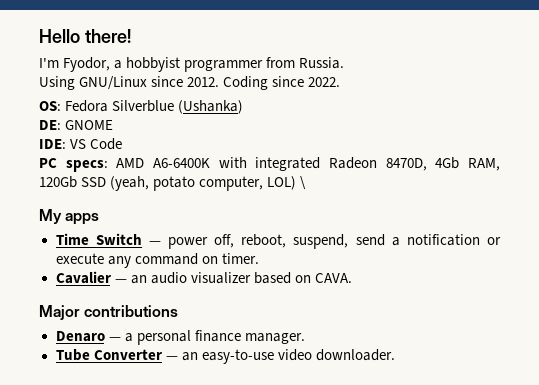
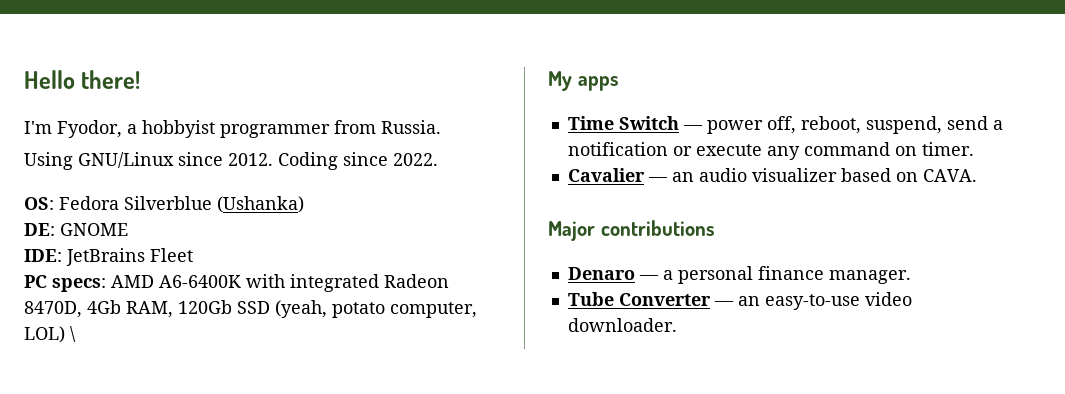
- IDE: VS Code
+ IDE: JetBrains Fleet

